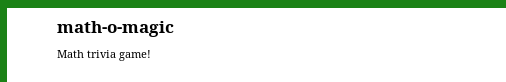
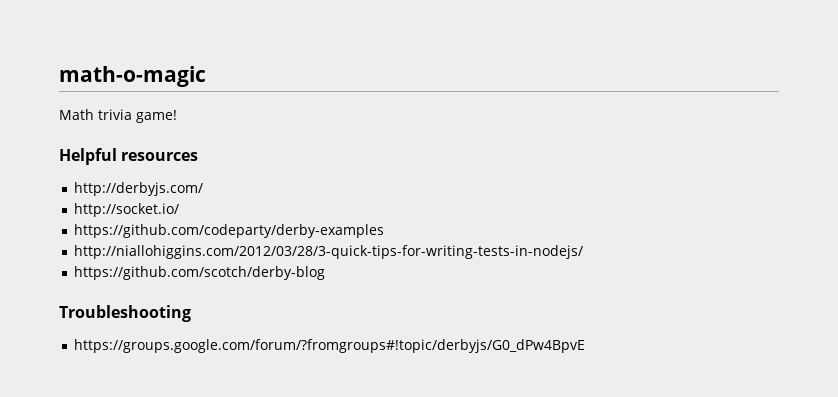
+ Helpful resources
+ http://derbyjs.com/
+ http://socket.io/
+ https://github.com/codeparty/derby-examples
+ http://niallohiggins.com/2012/03/28/3-quick-tips-for-writing-tests-in-nodejs/
+ https://github.com/scotch/derby-blog
+ Troubleshooting
+ https://groups.google.com/forum/?fromgroups#!topic/derbyjs/G0_dPw4BpvE

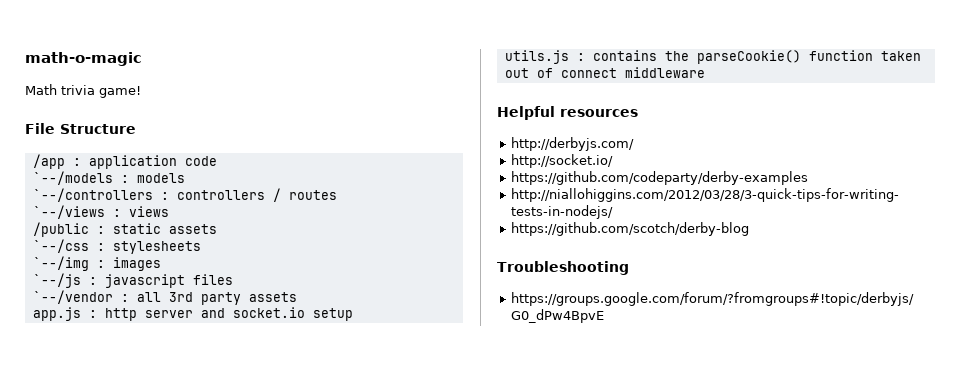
+ File Structure
+ /app : application code
+ `--/models : models
+ `--/controllers : controllers / routes
+ `--/views : views
+ /public : static assets
+ `--/css : stylesheets
+ `--/img : images
+ `--/js : javascript files
+ `--/vendor : all 3rd party assets
+ app.js : http server and socket.io setup
+ utils.js : contains the parseCookie() function taken out of connect middleware

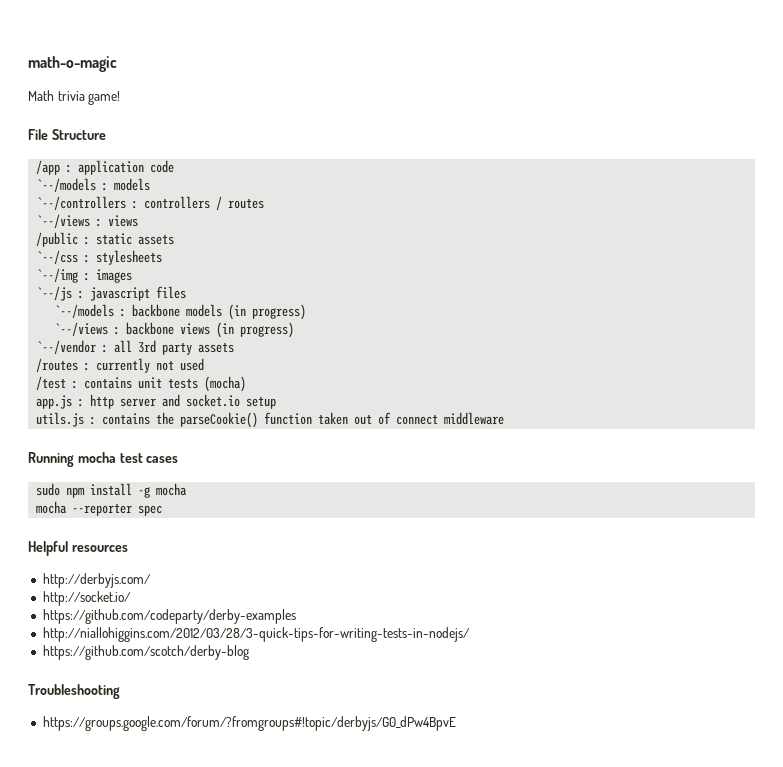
+ `--/models : backbone models (in progress)
+ `--/views : backbone views (in progress)
+ /routes : currently not used
+ /test : contains unit tests (mocha)
+ Running mocha test cases
+ sudo npm install -g mocha
+ mocha --reporter spec

